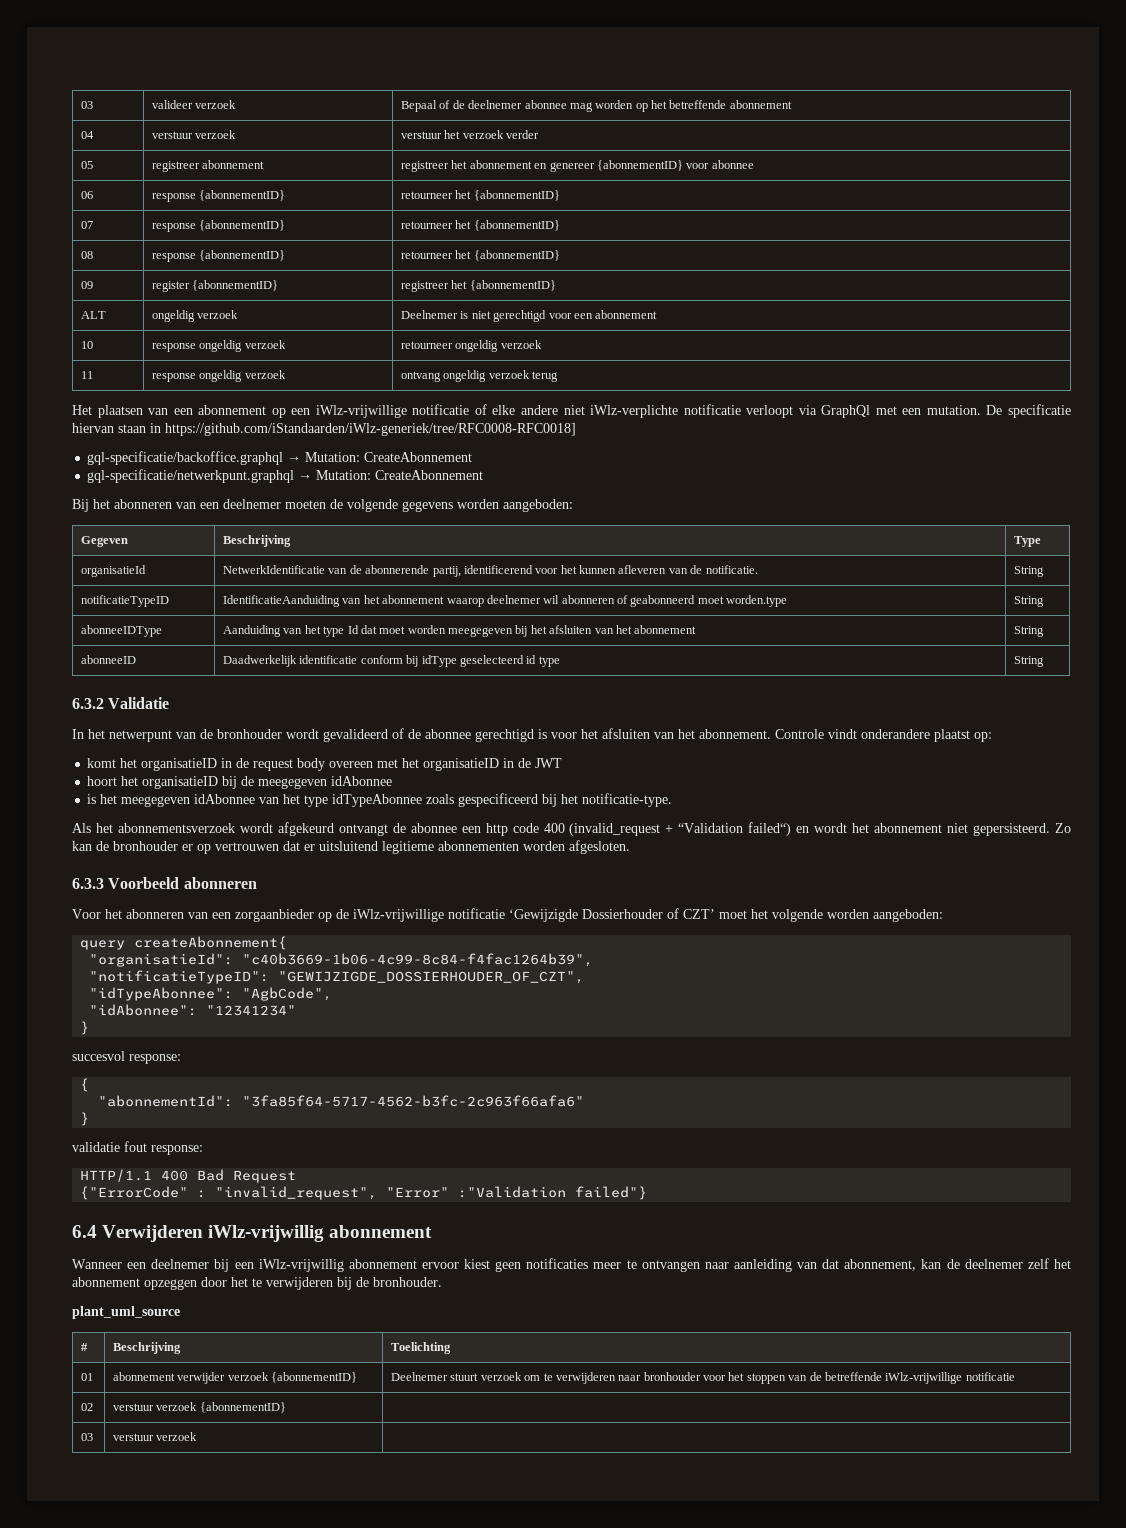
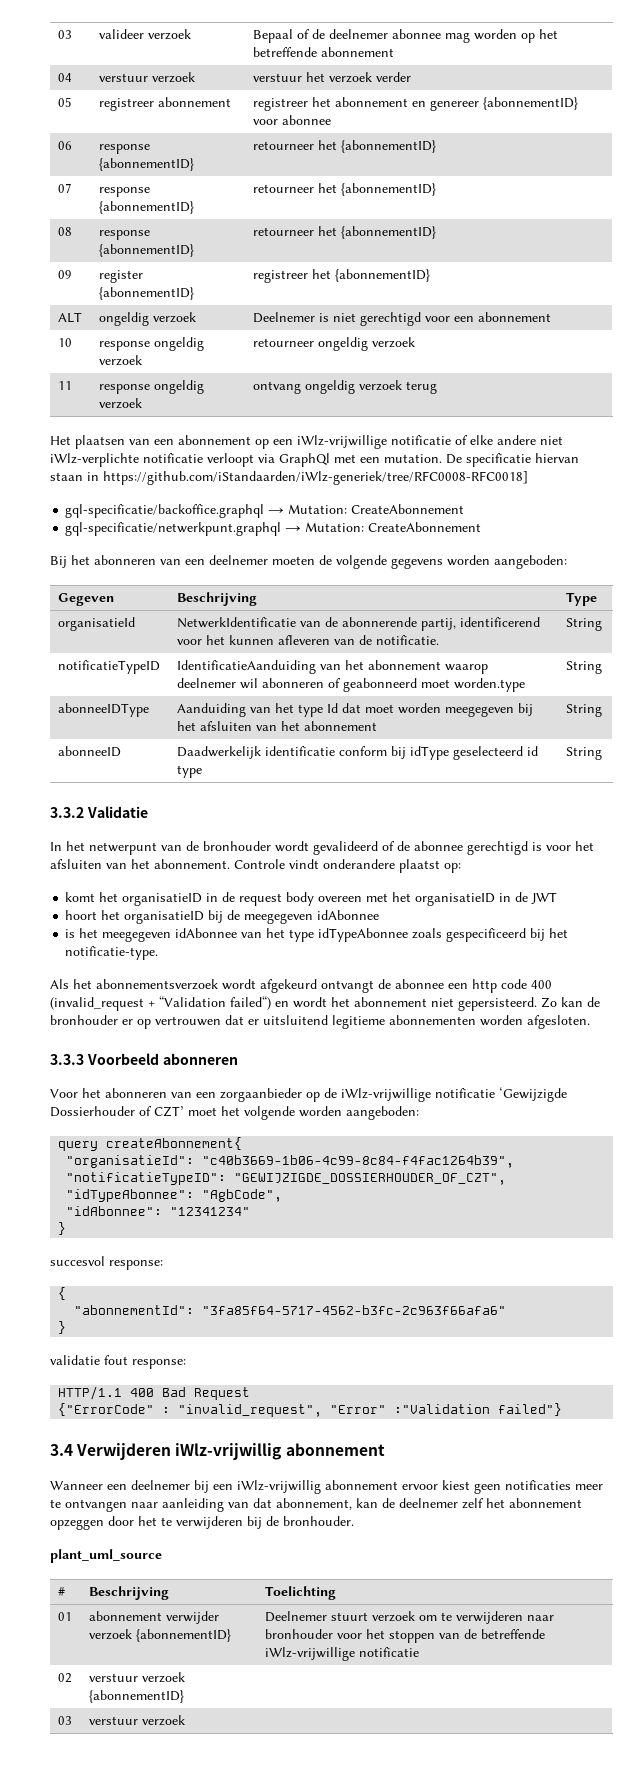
- 6.3.2 Validatie
+ 3.3.2 Validatie
- 6.3.3 Voorbeeld abonneren
+ 3.3.3 Voorbeeld abonneren
- 6.4 Verwijderen iWlz-vrijwillig abonnement
+ 3.4 Verwijderen iWlz-vrijwillig abonnement

